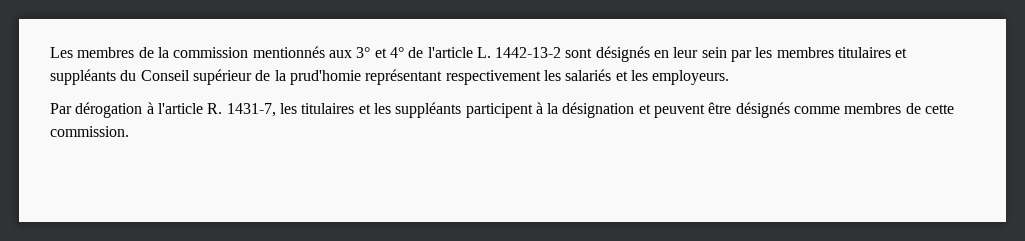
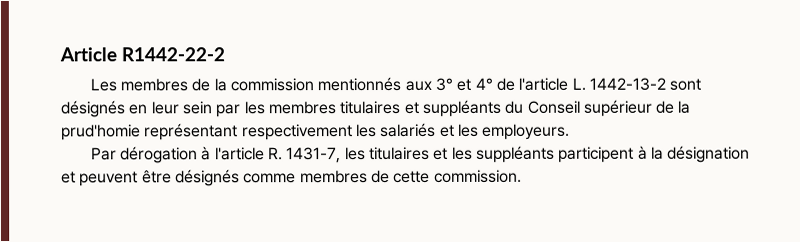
+ Article R1442-22-2

